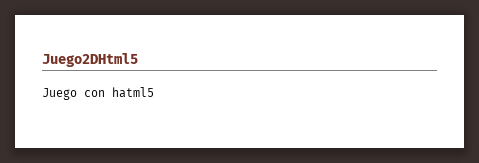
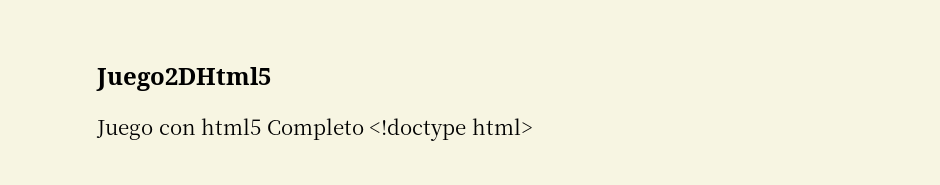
- Juego con hatml5
+ Juego con html5 Completo <!doctype html>

